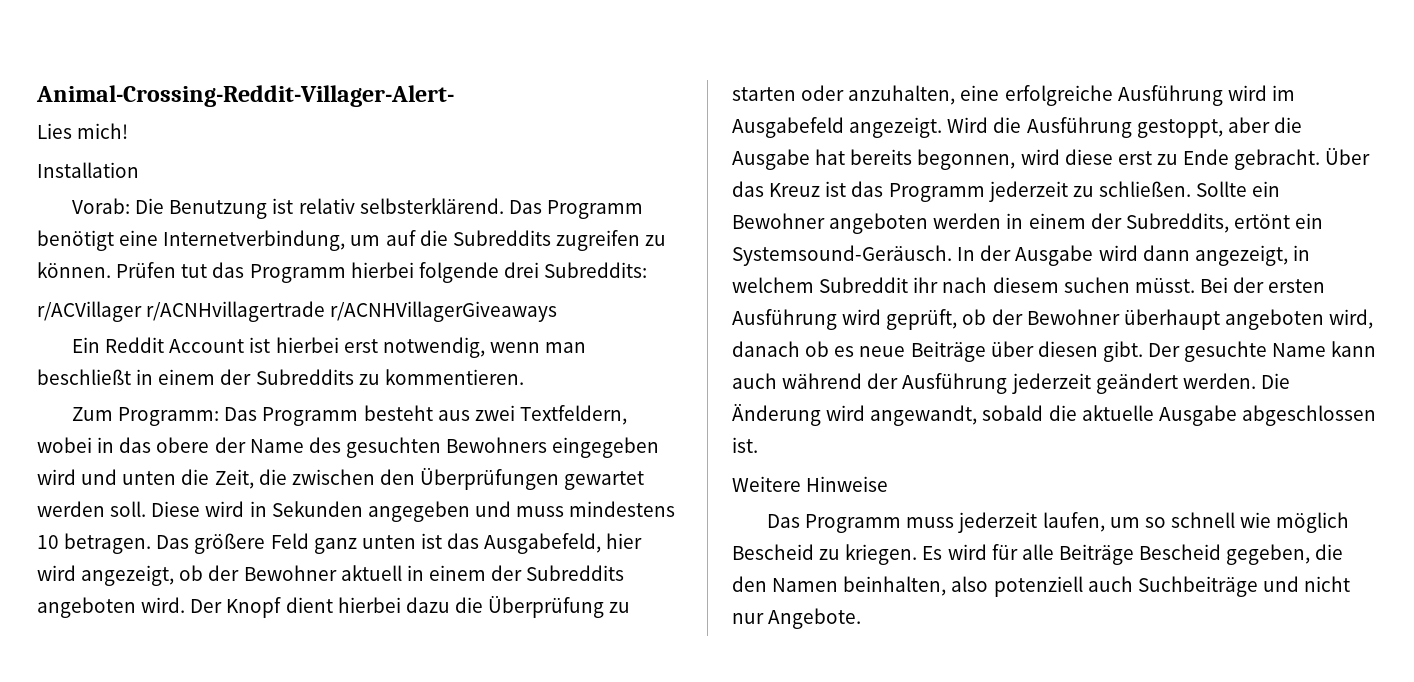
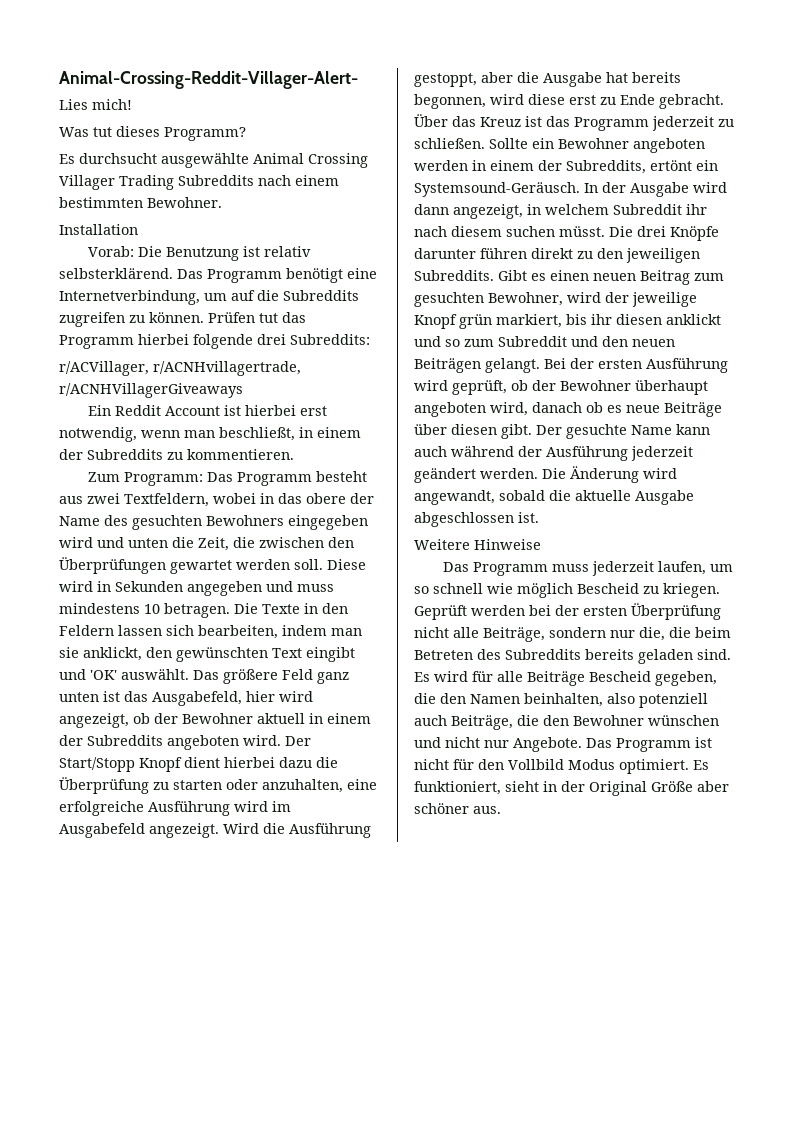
+ Was tut dieses Programm?
+ Es durchsucht ausgewählte Animal Crossing Villager Trading Subreddits nach einem bestimmten Bewohner.
- r/ACVillager r/ACNHvillagertrade r/ACNHVillagerGiveaways
+ r/ACVillager, r/ACNHvillagertrade, r/ACNHVillagerGiveaways
- Ein Reddit Account ist hierbei erst notwendig, wenn man beschließt in einem der Subreddits zu kommentieren.
+ Ein Reddit Account ist hierbei erst notwendig, wenn man beschließt, in einem der Subreddits zu kommentieren.
+ Die Texte in den Feldern lassen sich bearbeiten, indem man sie anklickt, den gewünschten Text eingibt und 'OK' auswählt.
- Der Knopf dient hierbei dazu die Überprüfung zu starten oder anzuhalten, eine erfolgreiche Ausführung wird im Ausgabefeld angezeigt.
+ Der Start/Stopp Knopf dient hierbei dazu die Überprüfung zu starten oder anzuhalten, eine erfolgreiche Ausführung wird im Ausgabefeld angezeigt.
+ Die drei Knöpfe darunter führen direkt zu den jeweiligen Subreddits. Gibt es einen neuen Beitrag zum gesuchten Bewohner, wird der jeweilige Knopf grün markiert, bis ihr diesen anklickt und so zum Subreddit und den neuen Beiträgen gelangt.
+ Geprüft werden bei der ersten Überprüfung nicht alle Beiträge, sondern nur die, die beim Betreten des Subreddits bereits geladen sind.
- Es wird für alle Beiträge Bescheid gegeben, die den Namen beinhalten, also potenziell auch Suchbeiträge und nicht nur Angebote.
+ Es wird für alle Beiträge Bescheid gegeben, die den Namen beinhalten, also potenziell auch Beiträge, die den Bewohner wünschen und nicht nur Angebote. Das Programm ist nicht für den Vollbild Modus optimiert. Es funktioniert, sieht in der Original Größe aber schöner aus.

